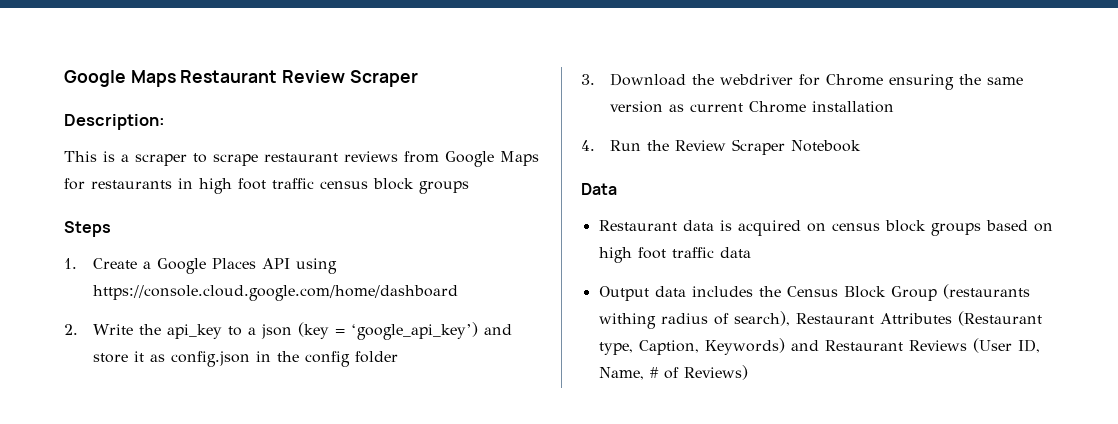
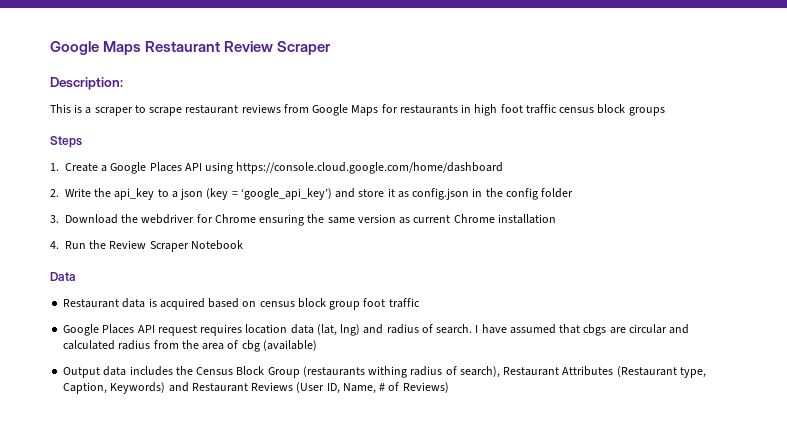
- Restaurant data is acquired on census block groups based on high foot traffic data
+ Restaurant data is acquired based on census block group foot traffic
+ Google Places API request requires location data (lat, lng) and radius of search. I have assumed that cbgs are circular and calculated radius from the area of cbg (available)

